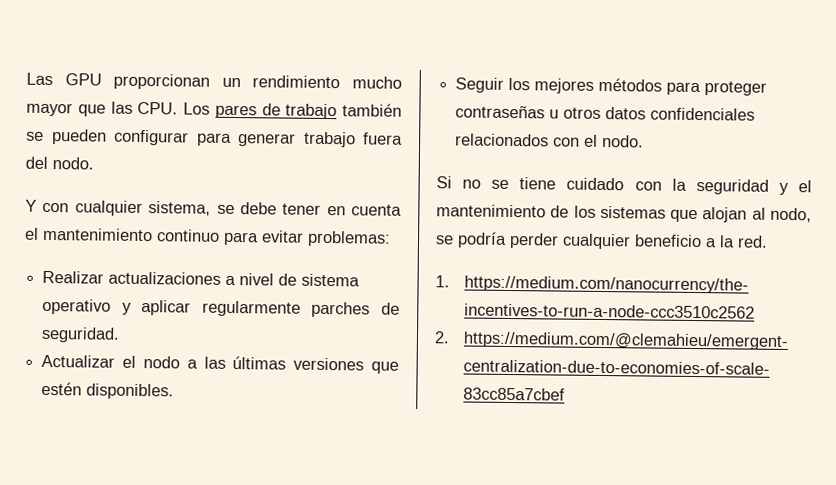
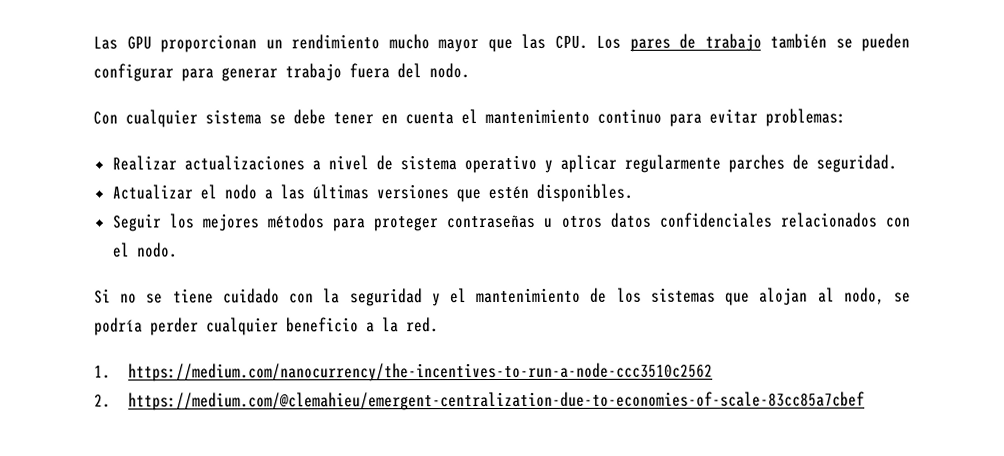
- Y con cualquier sistema, se debe tener en cuenta el mantenimiento continuo para evitar problemas:
+ Con cualquier sistema se debe tener en cuenta el mantenimiento continuo para evitar problemas:

